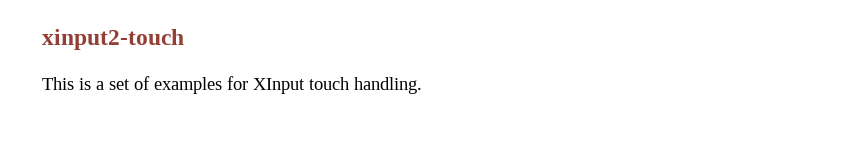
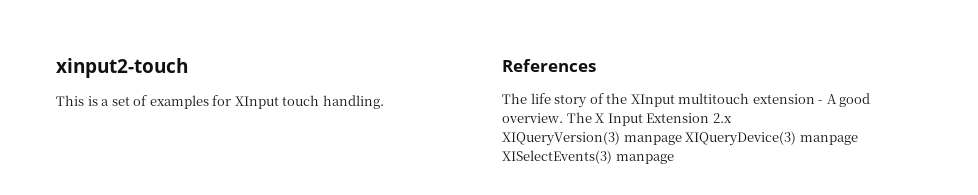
+ References
+ The life story of the XInput multitouch extension - A good overview. The X Input Extension 2.x
+ XIQueryVersion(3) manpage XIQueryDevice(3) manpage XISelectEvents(3) manpage

